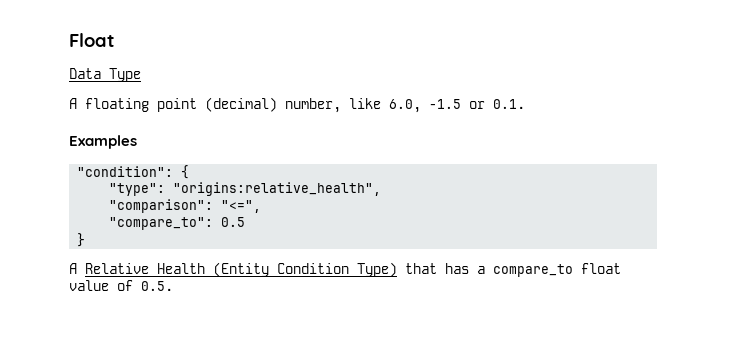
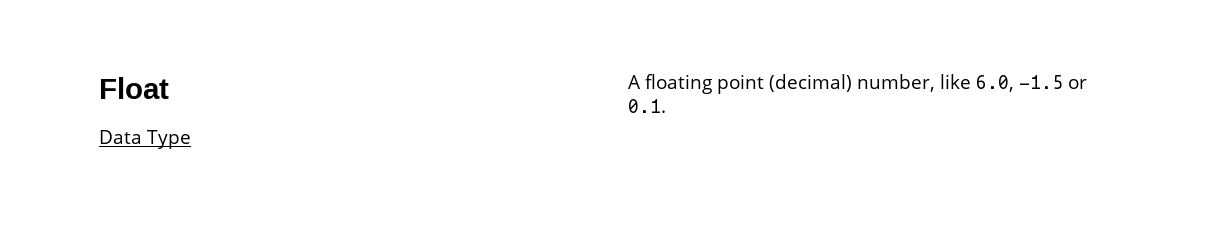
- Examples
- "condition": {
- "type": "origins:relative_health",
- "comparison": "<=",
- "compare_to": 0.5
- }
- A Relative Health (Entity Condition Type) that has a compare_to float value of 0.5.

